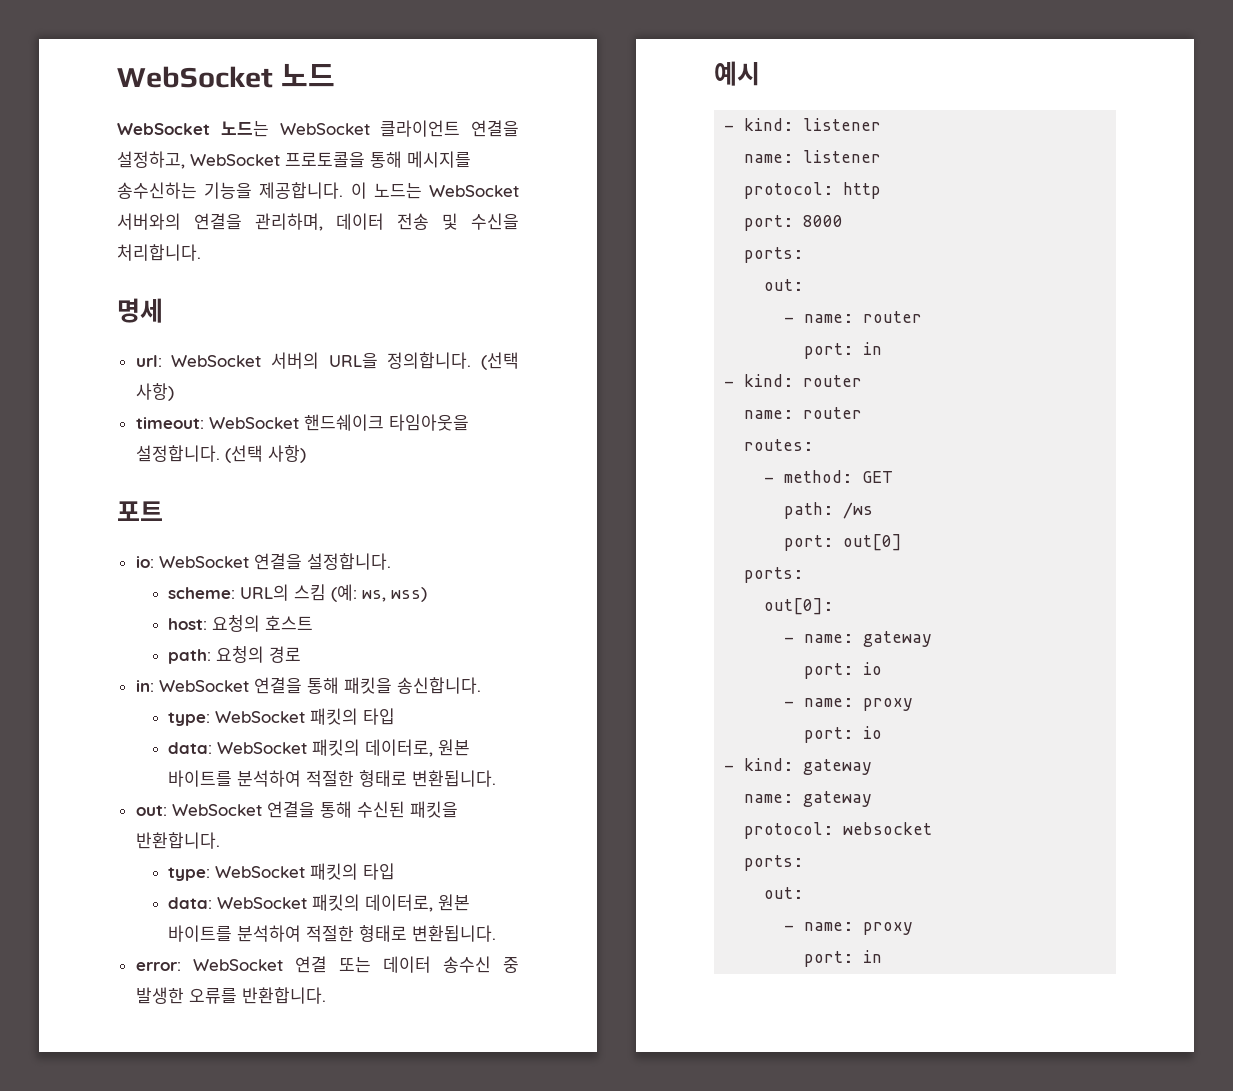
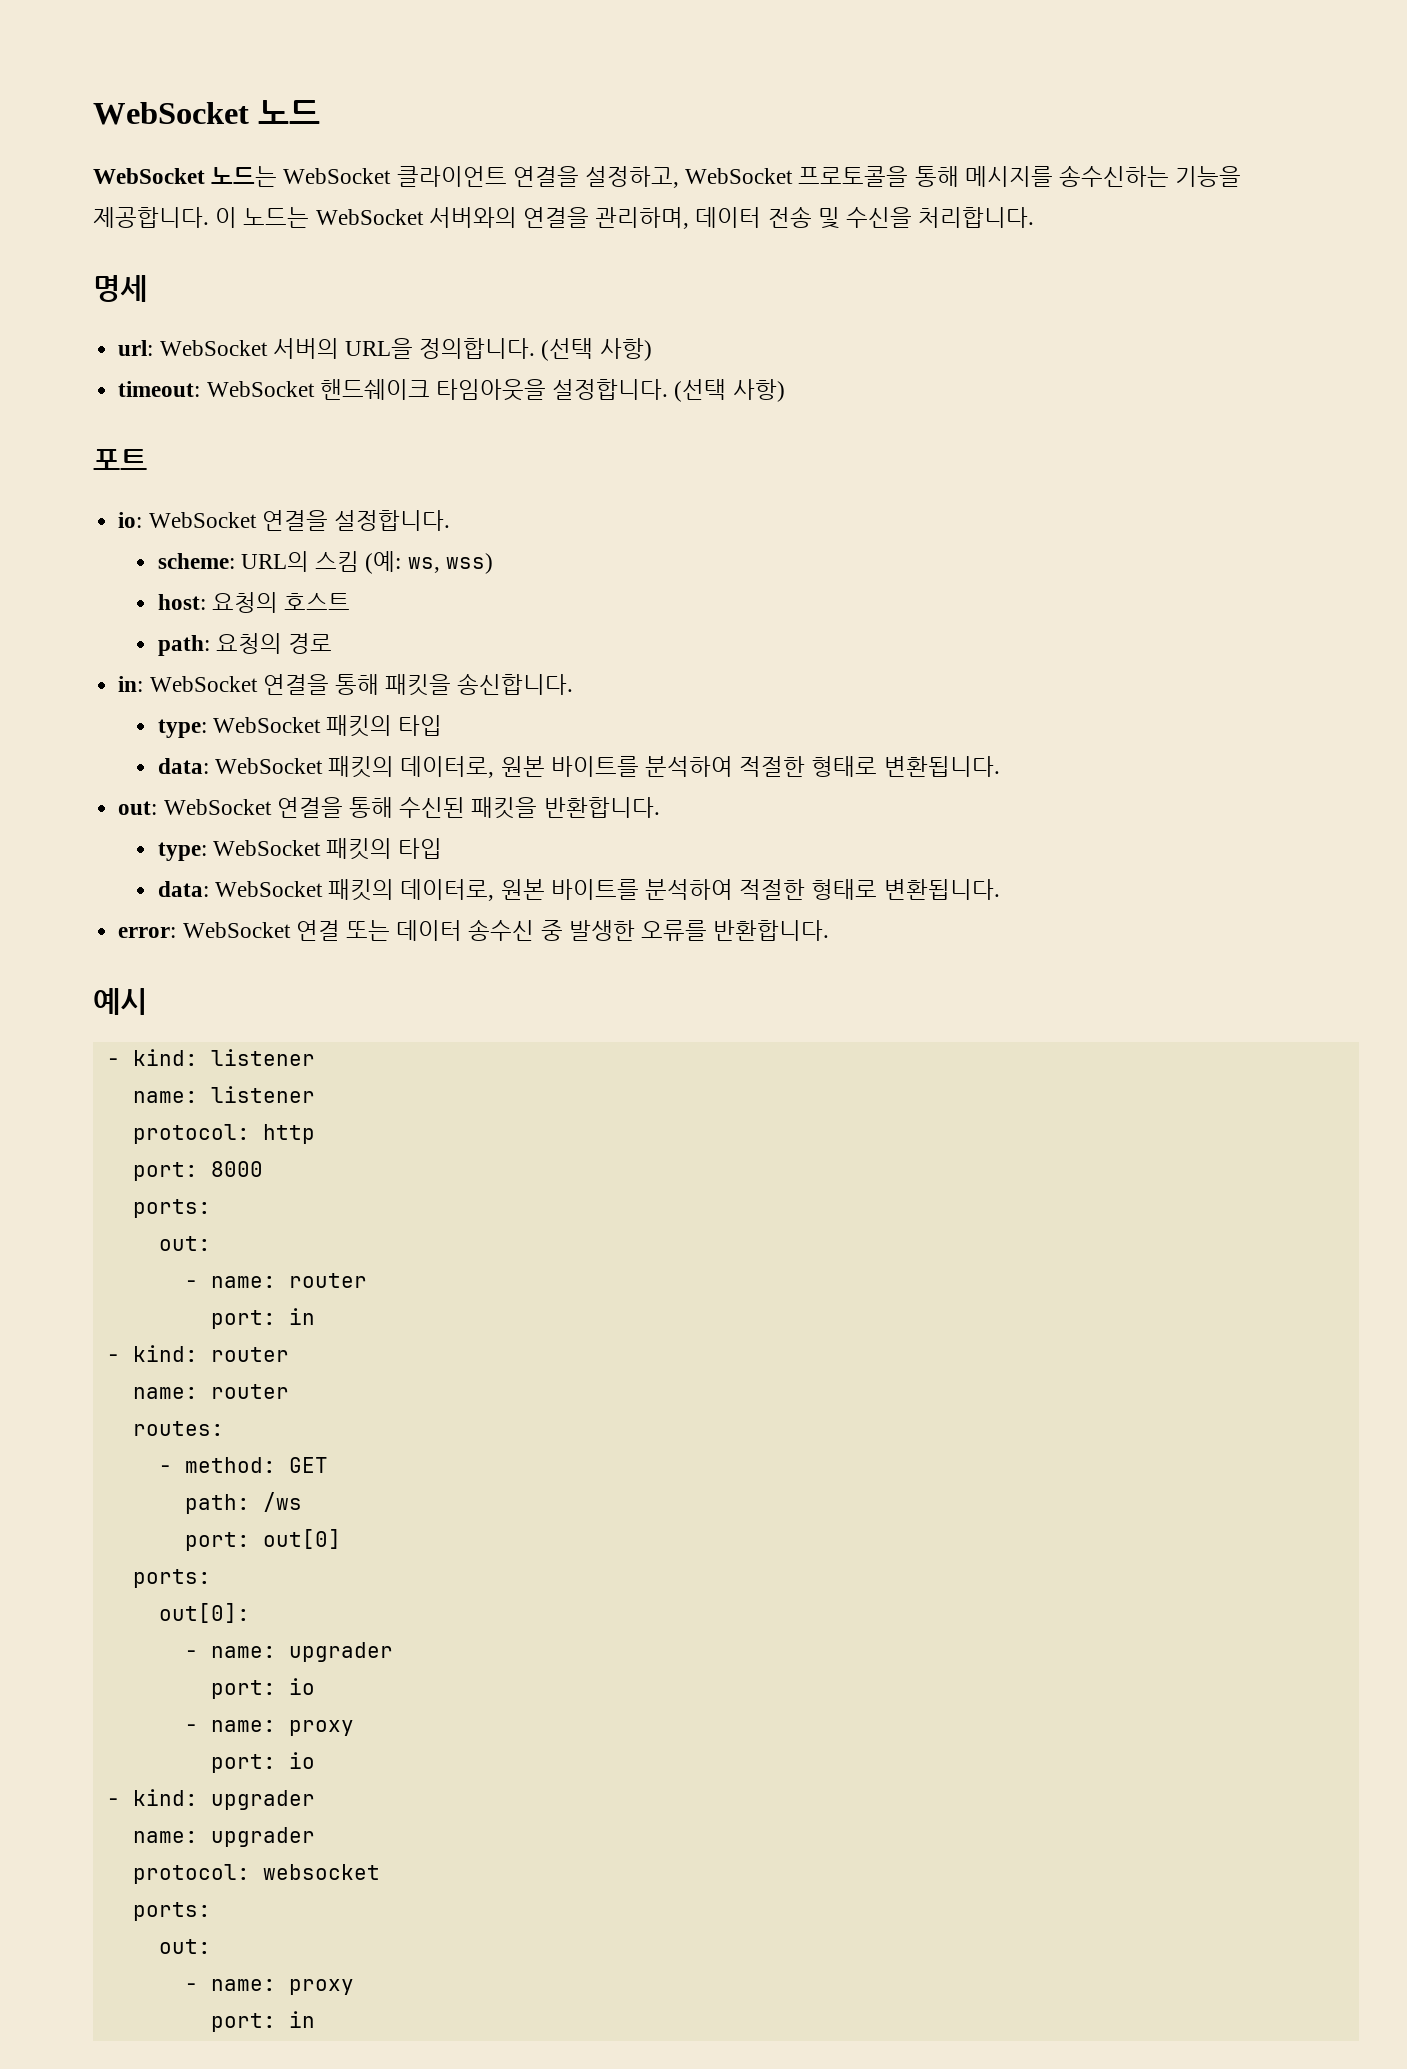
- - name: gateway
+ - name: upgrader
- - kind: gateway
- name: gateway
+ - kind: upgrader
+ name: upgrader

